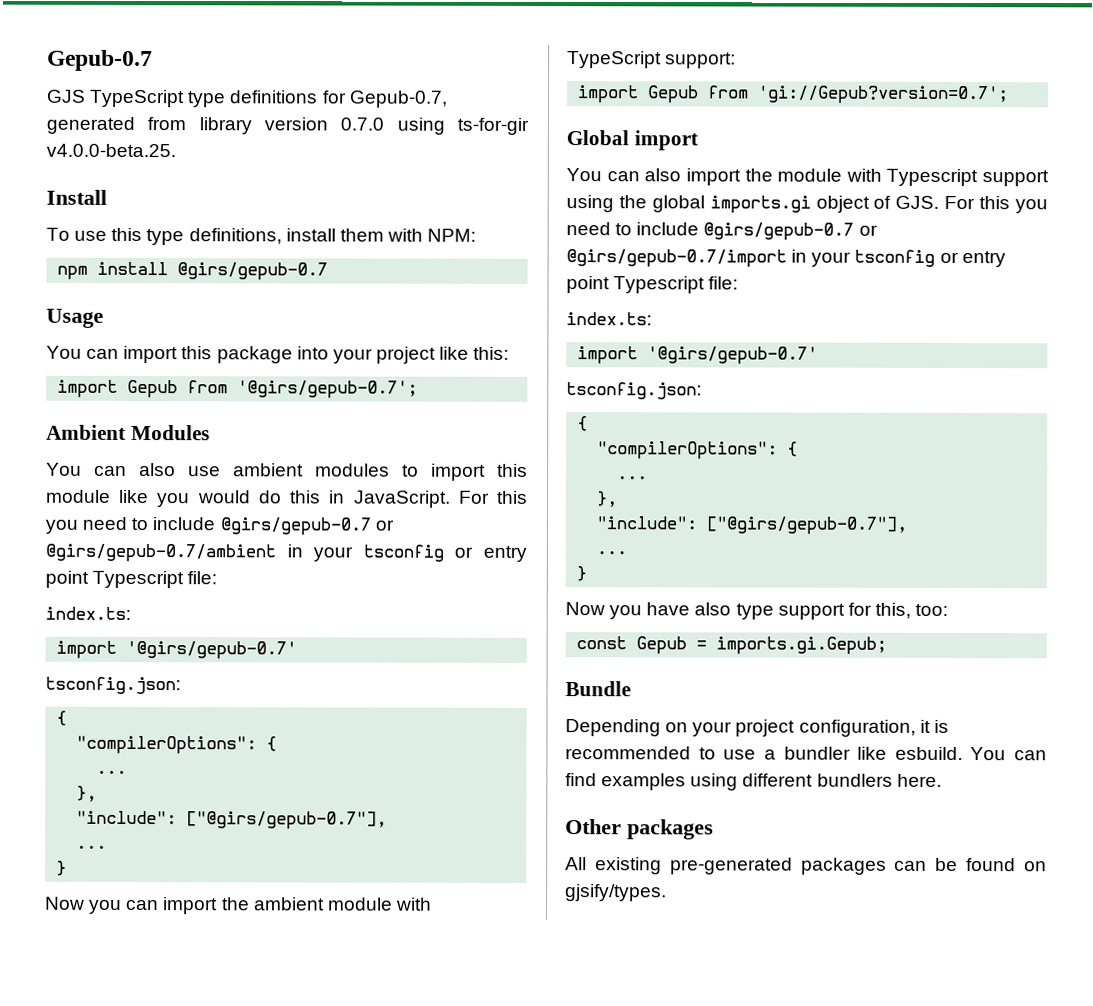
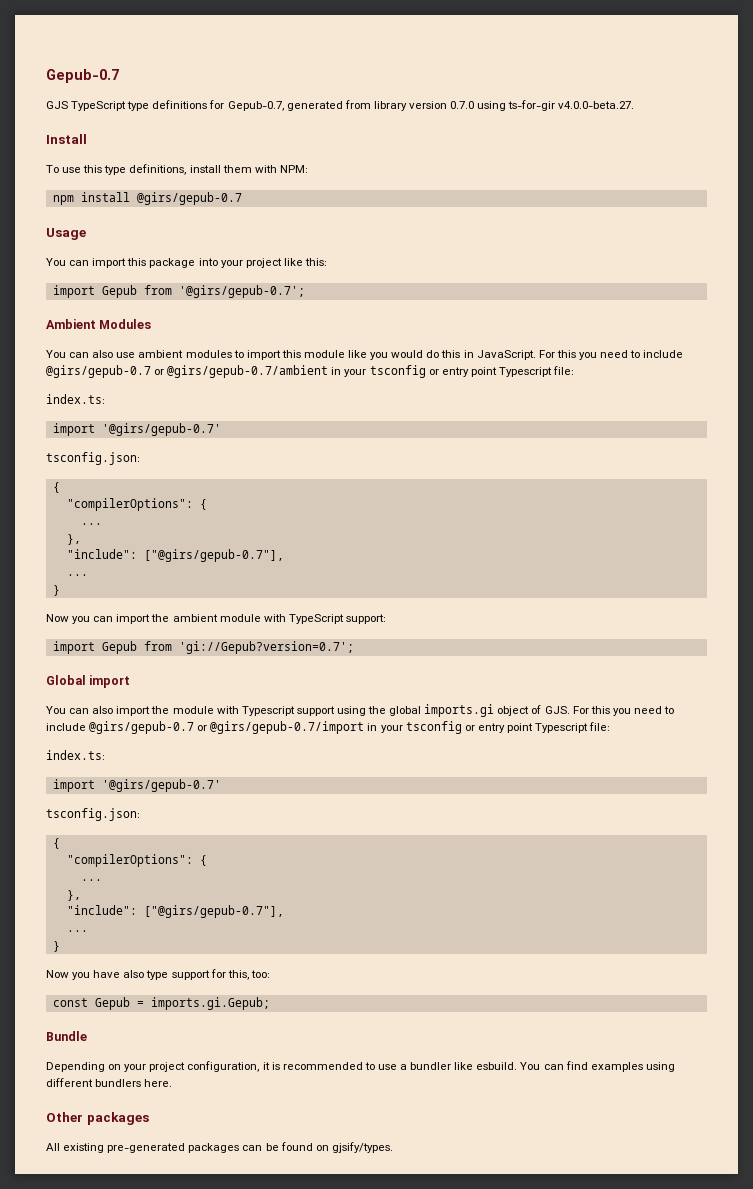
- GJS TypeScript type definitions for Gepub-0.7, generated from library version 0.7.0 using ts-for-gir v4.0.0-beta.25.
+ GJS TypeScript type definitions for Gepub-0.7, generated from library version 0.7.0 using ts-for-gir v4.0.0-beta.27.

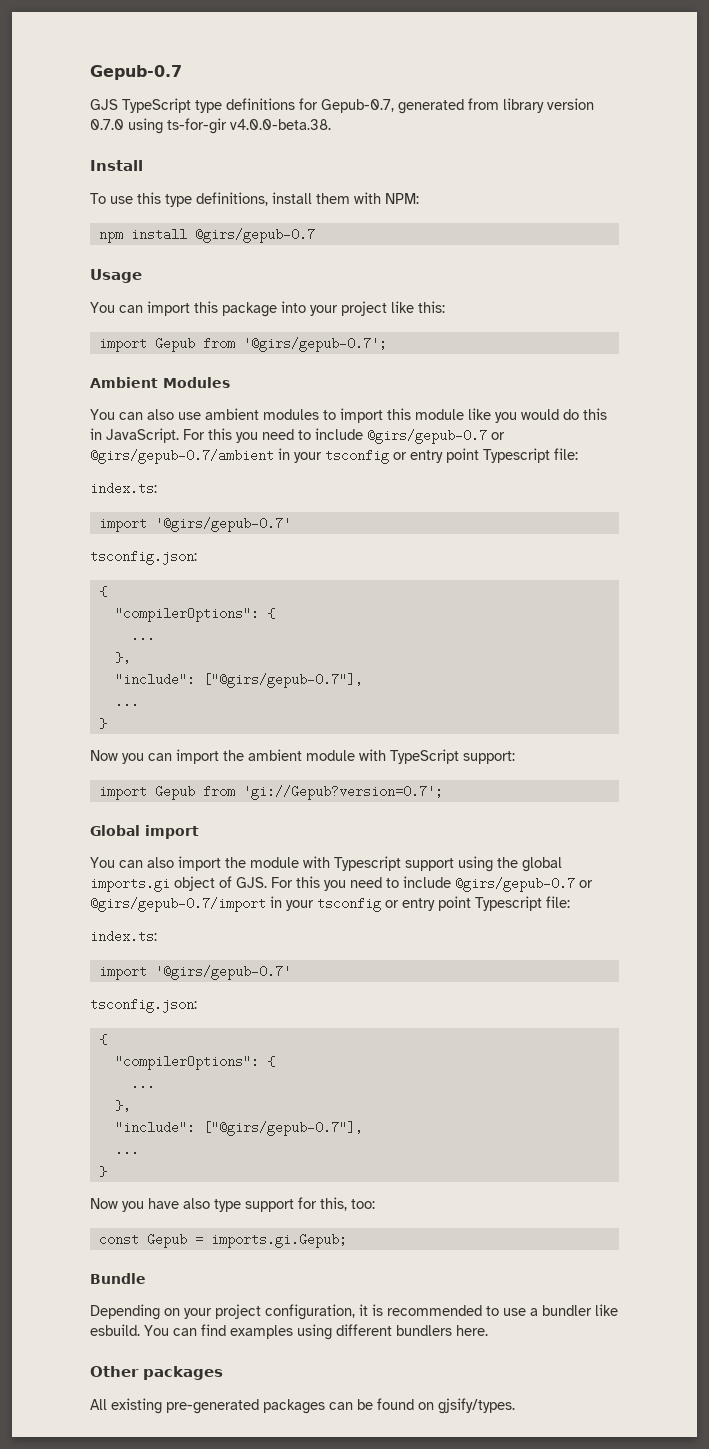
- GJS TypeScript type definitions for Gepub-0.7, generated from library version 0.7.0 using ts-for-gir v4.0.0-beta.27.
+ GJS TypeScript type definitions for Gepub-0.7, generated from library version 0.7.0 using ts-for-gir v4.0.0-beta.38.

